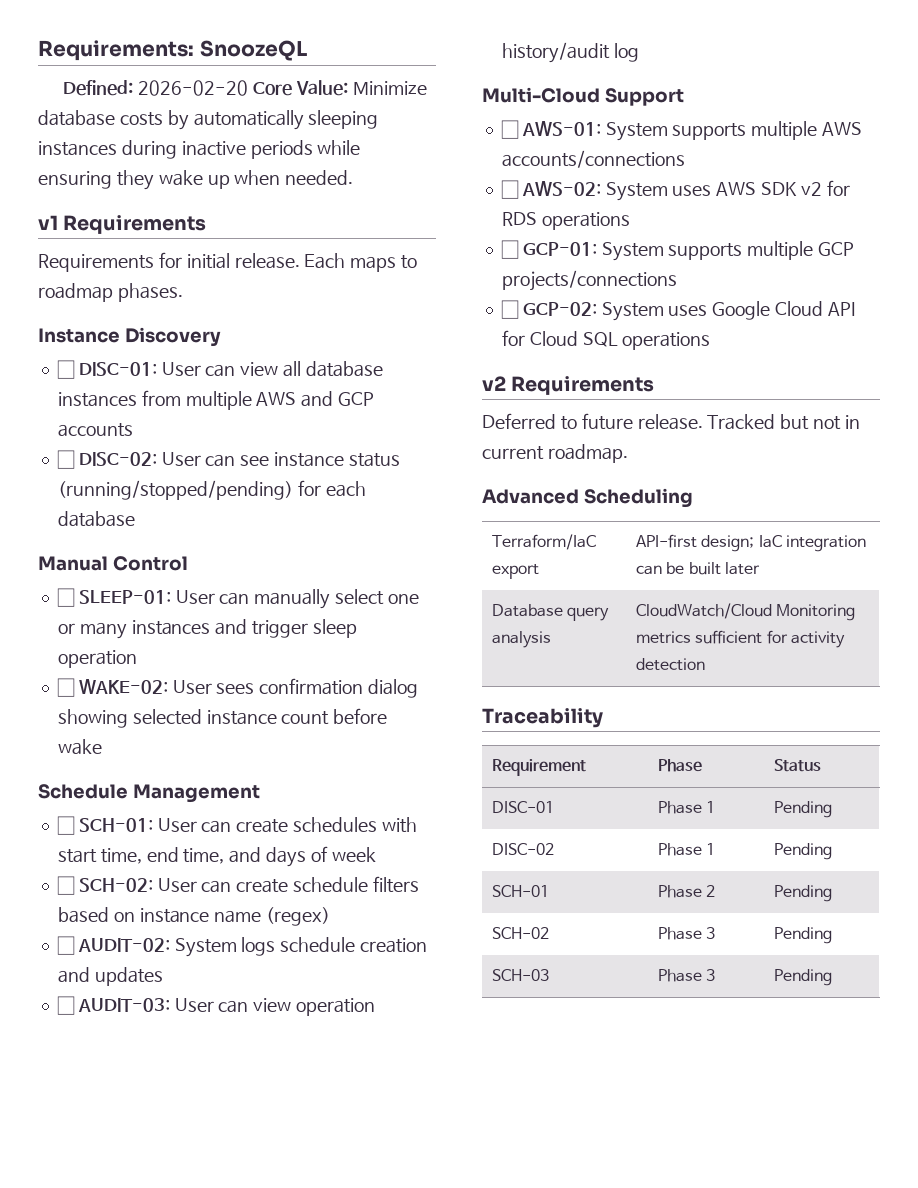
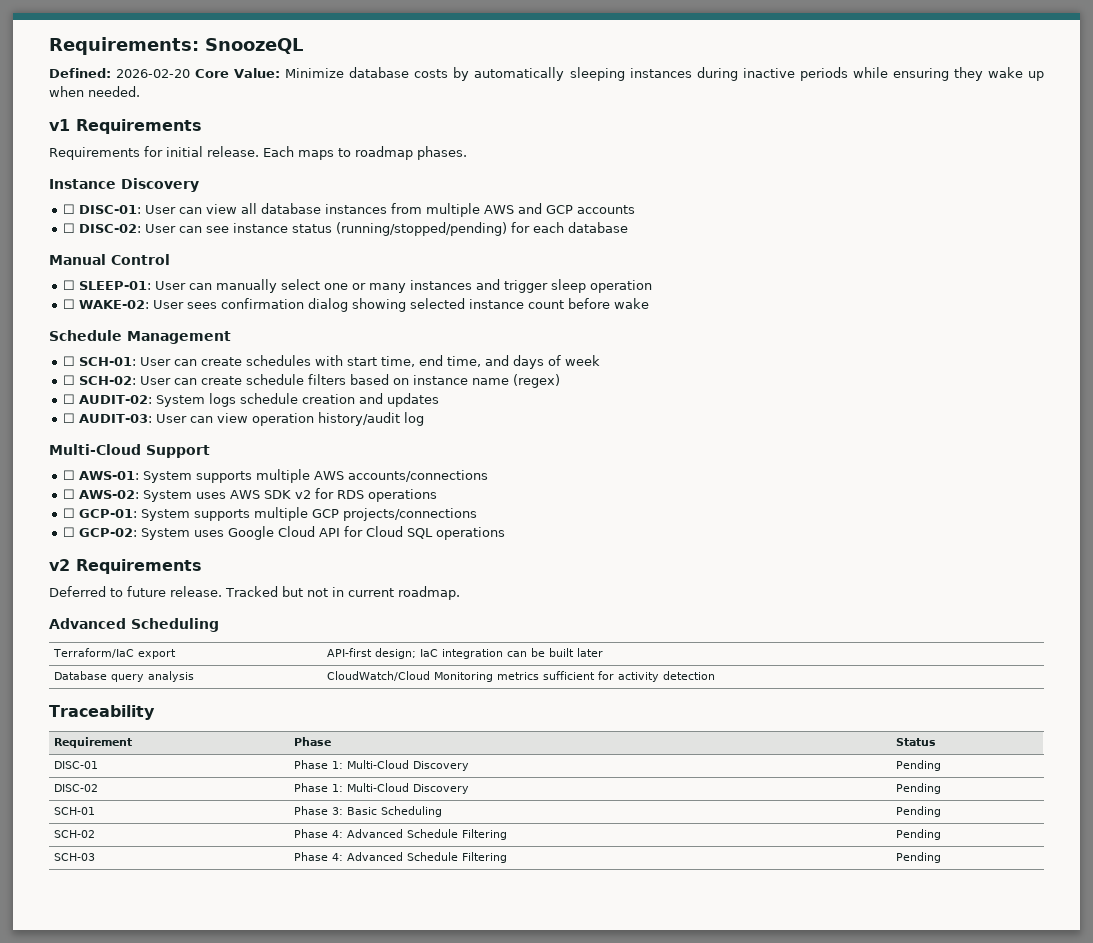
- DISC-01 | Phase 1 | Pending
+ DISC-01 | Phase 1: Multi-Cloud Discovery | Pending
- DISC-02 | Phase 1 | Pending
+ DISC-02 | Phase 1: Multi-Cloud Discovery | Pending
- SCH-01 | Phase 2 | Pending
+ SCH-01 | Phase 3: Basic Scheduling | Pending
- SCH-02 | Phase 3 | Pending
+ SCH-02 | Phase 4: Advanced Schedule Filtering | Pending
- SCH-03 | Phase 3 | Pending
+ SCH-03 | Phase 4: Advanced Schedule Filtering | Pending

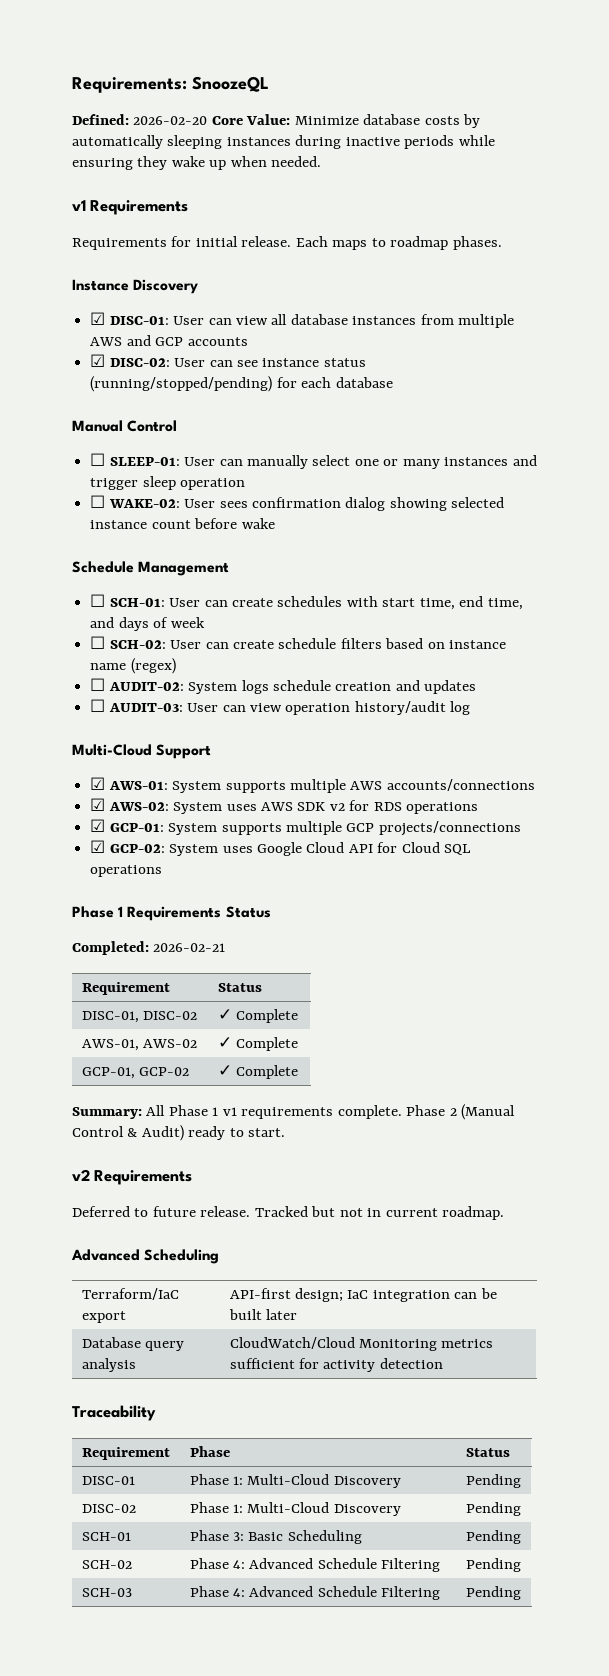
- ☐ DISC-01: User can view all database instances from multiple AWS and GCP accounts
+ ☑ DISC-01: User can view all database instances from multiple AWS and GCP accounts
- ☐ DISC-02: User can see instance status (running/stopped/pending) for each database
+ ☑ DISC-02: User can see instance status (running/stopped/pending) for each database
- ☐ AWS-01: System supports multiple AWS accounts/connections
+ ☑ AWS-01: System supports multiple AWS accounts/connections
- ☐ AWS-02: System uses AWS SDK v2 for RDS operations
+ ☑ AWS-02: System uses AWS SDK v2 for RDS operations
- ☐ GCP-01: System supports multiple GCP projects/connections
+ ☑ GCP-01: System supports multiple GCP projects/connections
- ☐ GCP-02: System uses Google Cloud API for Cloud SQL operations
+ ☑ GCP-02: System uses Google Cloud API for Cloud SQL operations
+ Phase 1 Requirements Status
+ Completed: 2026-02-21
+ Requirement | Status
+ DISC-01, DISC-02 | ✓ Complete
+ AWS-01, AWS-02 | ✓ Complete
+ GCP-01, GCP-02 | ✓ Complete
+ Summary: All Phase 1 v1 requirements complete. Phase 2 (Manual Control & Audit) ready to start.

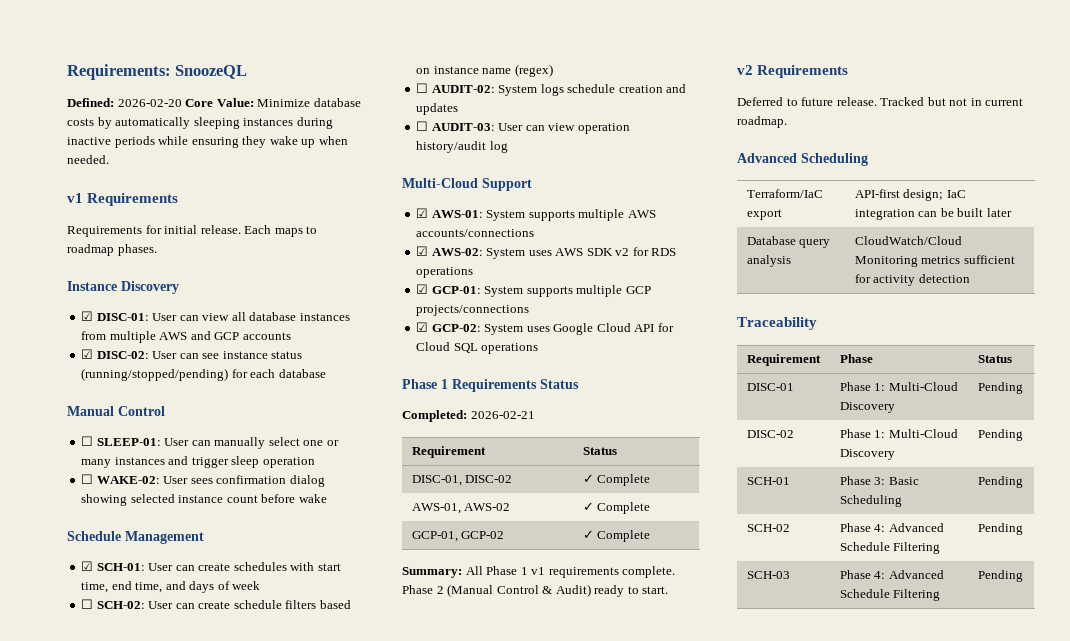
- ☐ SCH-01: User can create schedules with start time, end time, and days of week
+ ☑ SCH-01: User can create schedules with start time, end time, and days of week

